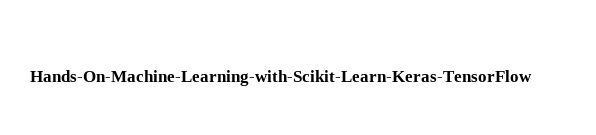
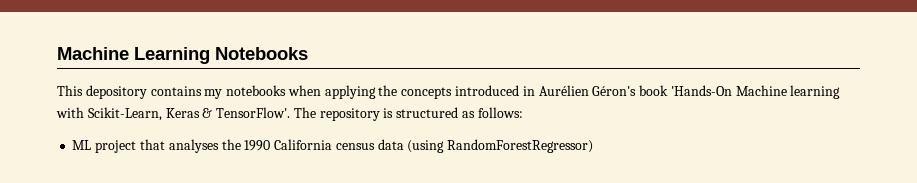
- Hands-On-Machine-Learning-with-Scikit-Learn-Keras-TensorFlow
+ Machine Learning Notebooks
+ This depository contains my notebooks when applying the concepts introduced in Aurélien Géron's book 'Hands-On Machine learning with Scikit-Learn, Keras & TensorFlow'. The repository is structured as follows:
+ ML project that analyses the 1990 California census data (using RandomForestRegressor)

